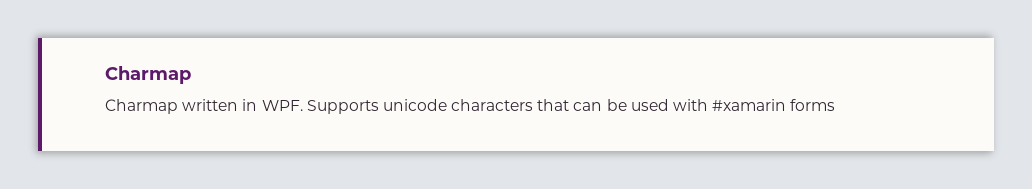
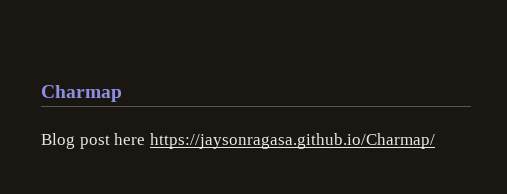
- Charmap written in WPF. Supports unicode characters that can be used with #xamarin forms
+ Blog post here https://jaysonragasa.github.io/Charmap/

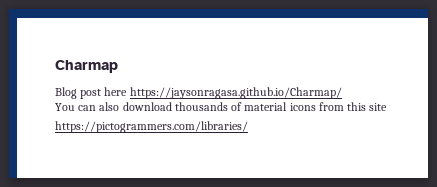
+ You can also download thousands of material icons from this site
+ https://pictogrammers.com/libraries/

